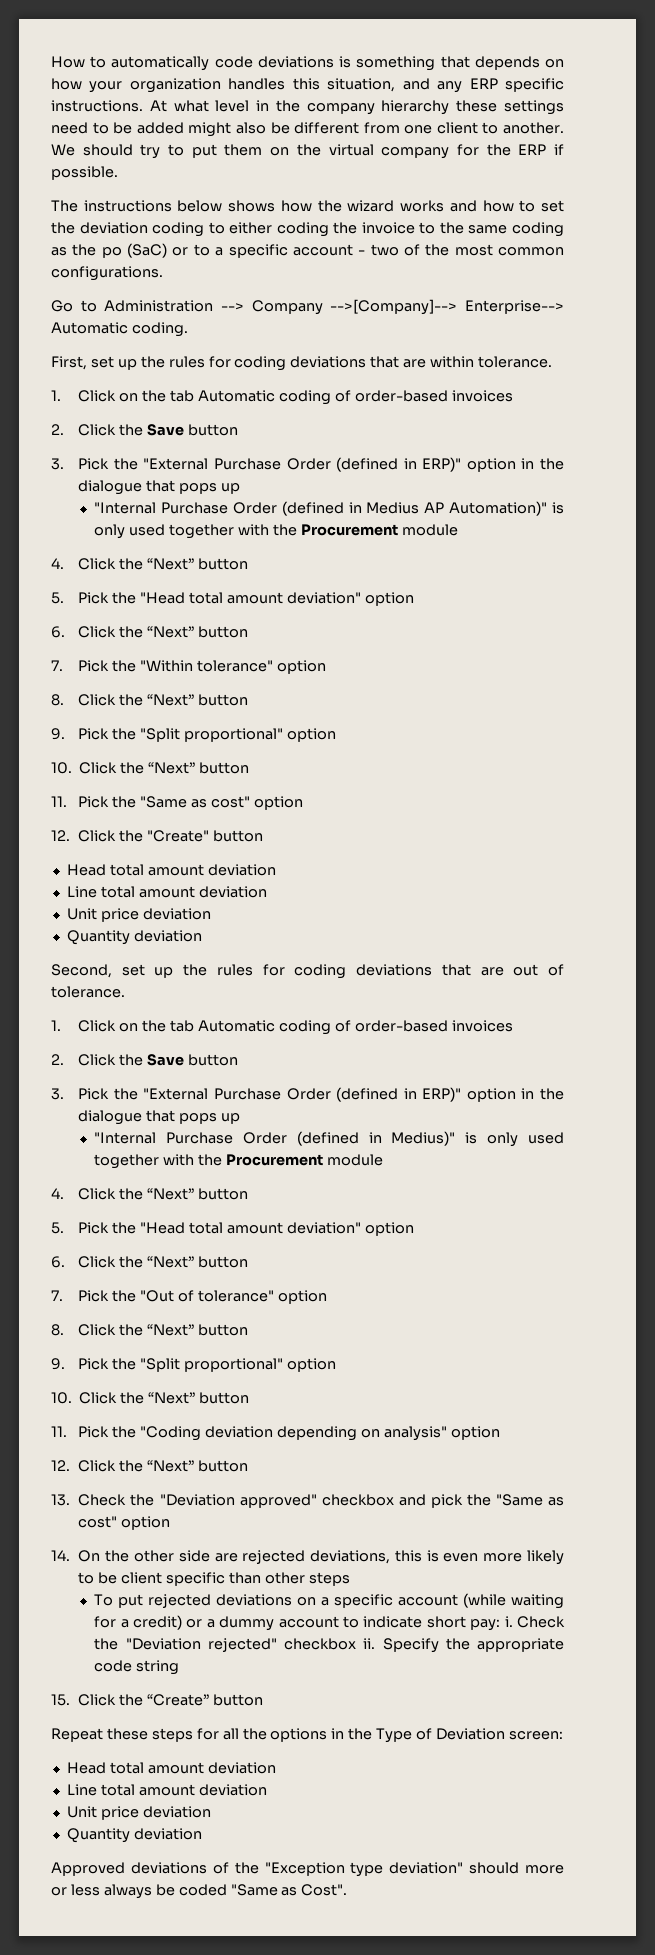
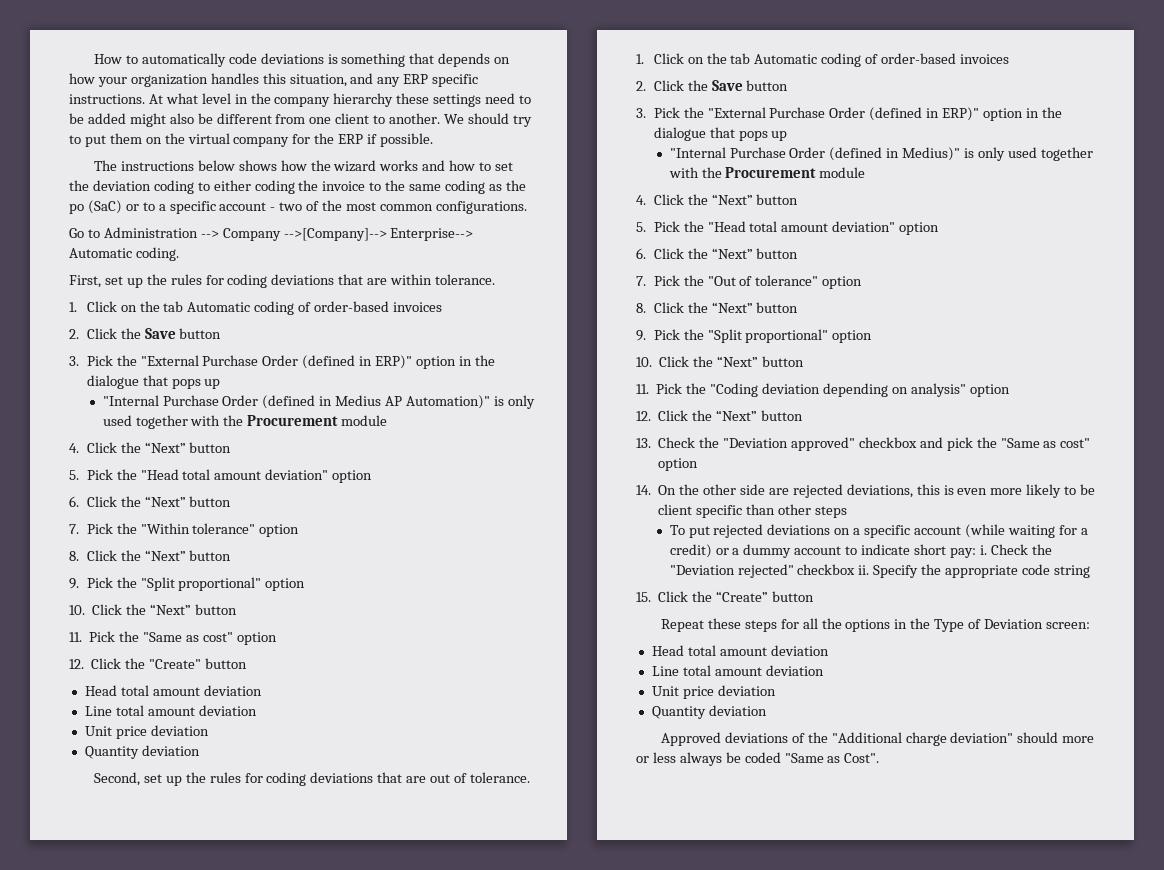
- Approved deviations of the "Exception type deviation" should more or less always be coded "Same as Cost".
+ Approved deviations of the "Additional charge deviation" should more or less always be coded "Same as Cost".

